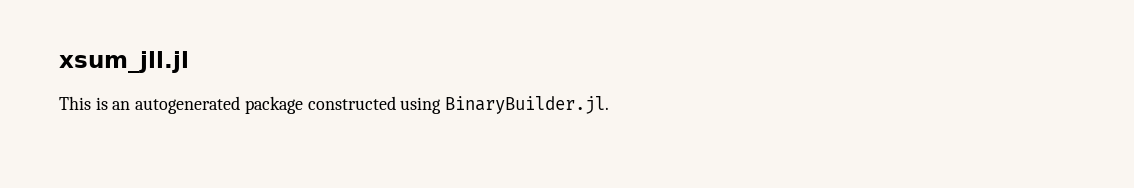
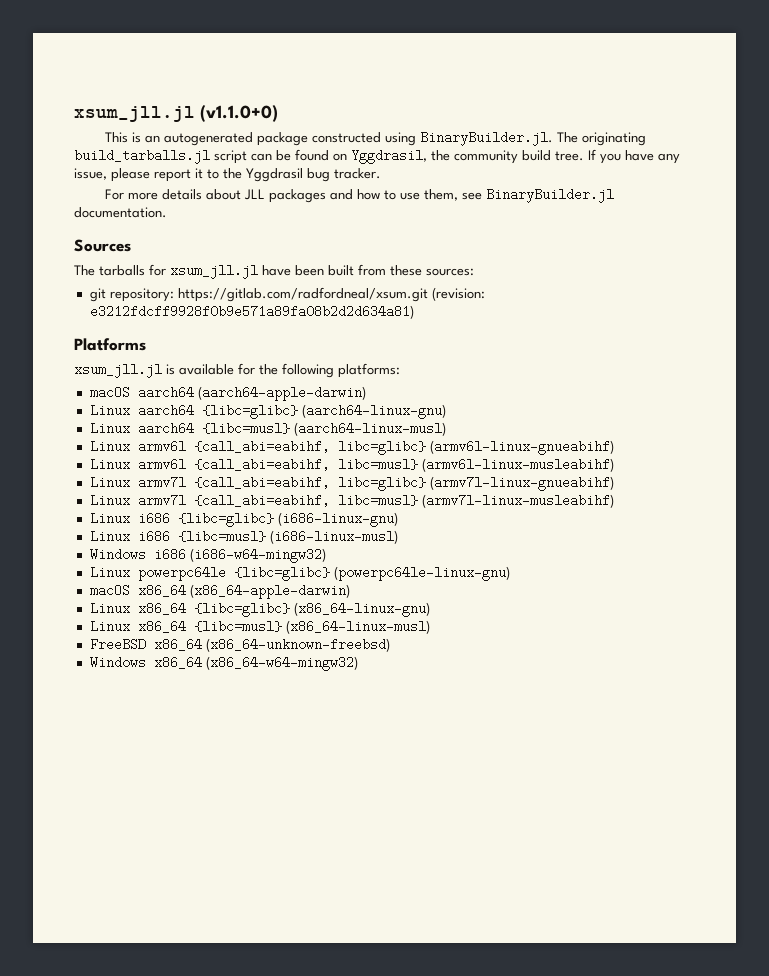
- xsum_jll.jl
+ xsum_jll.jl (v1.1.0+0)
- This is an autogenerated package constructed using BinaryBuilder.jl.
+ This is an autogenerated package constructed using BinaryBuilder.jl. The originating build_tarballs.jl script can be found on Yggdrasil, the community build tree. If you have any issue, please report it to the Yggdrasil bug tracker.
+ For more details about JLL packages and how to use them, see BinaryBuilder.jl documentation.
+ Sources
+ The tarballs for xsum_jll.jl have been built from these sources:
+ git repository: https://gitlab.com/radfordneal/xsum.git (revision: e3212fdcff9928f0b9e571a89fa08b2d2d634a81)
+ Platforms
+ xsum_jll.jl is available for the following platforms:
+ macOS aarch64 (aarch64-apple-darwin)
+ Linux aarch64 {libc=glibc} (aarch64-linux-gnu)
+ Linux aarch64 {libc=musl} (aarch64-linux-musl)
+ Linux armv6l {call_abi=eabihf, libc=glibc} (armv6l-linux-gnueabihf)
+ Linux armv6l {call_abi=eabihf, libc=musl} (armv6l-linux-musleabihf)
+ Linux armv7l {call_abi=eabihf, libc=glibc} (armv7l-linux-gnueabihf)
+ Linux armv7l {call_abi=eabihf, libc=musl} (armv7l-linux-musleabihf)
+ Linux i686 {libc=glibc} (i686-linux-gnu)
+ Linux i686 {libc=musl} (i686-linux-musl)
+ Windows i686 (i686-w64-mingw32)
+ Linux powerpc64le {libc=glibc} (powerpc64le-linux-gnu)
+ macOS x86_64 (x86_64-apple-darwin)
+ Linux x86_64 {libc=glibc} (x86_64-linux-gnu)
+ Linux x86_64 {libc=musl} (x86_64-linux-musl)
+ FreeBSD x86_64 (x86_64-unknown-freebsd)
+ Windows x86_64 (x86_64-w64-mingw32)

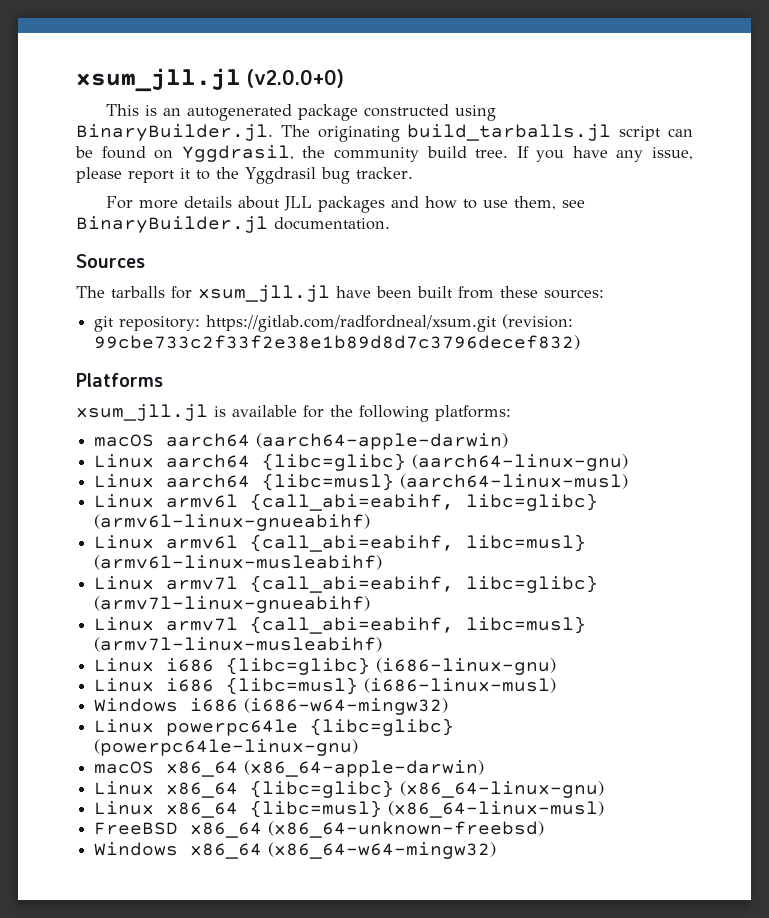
- xsum_jll.jl (v1.1.0+0)
+ xsum_jll.jl (v2.0.0+0)
- git repository: https://gitlab.com/radfordneal/xsum.git (revision: e3212fdcff9928f0b9e571a89fa08b2d2d634a81)
+ git repository: https://gitlab.com/radfordneal/xsum.git (revision: 99cbe733c2f33f2e38e1b89d8d7c3796decef832)

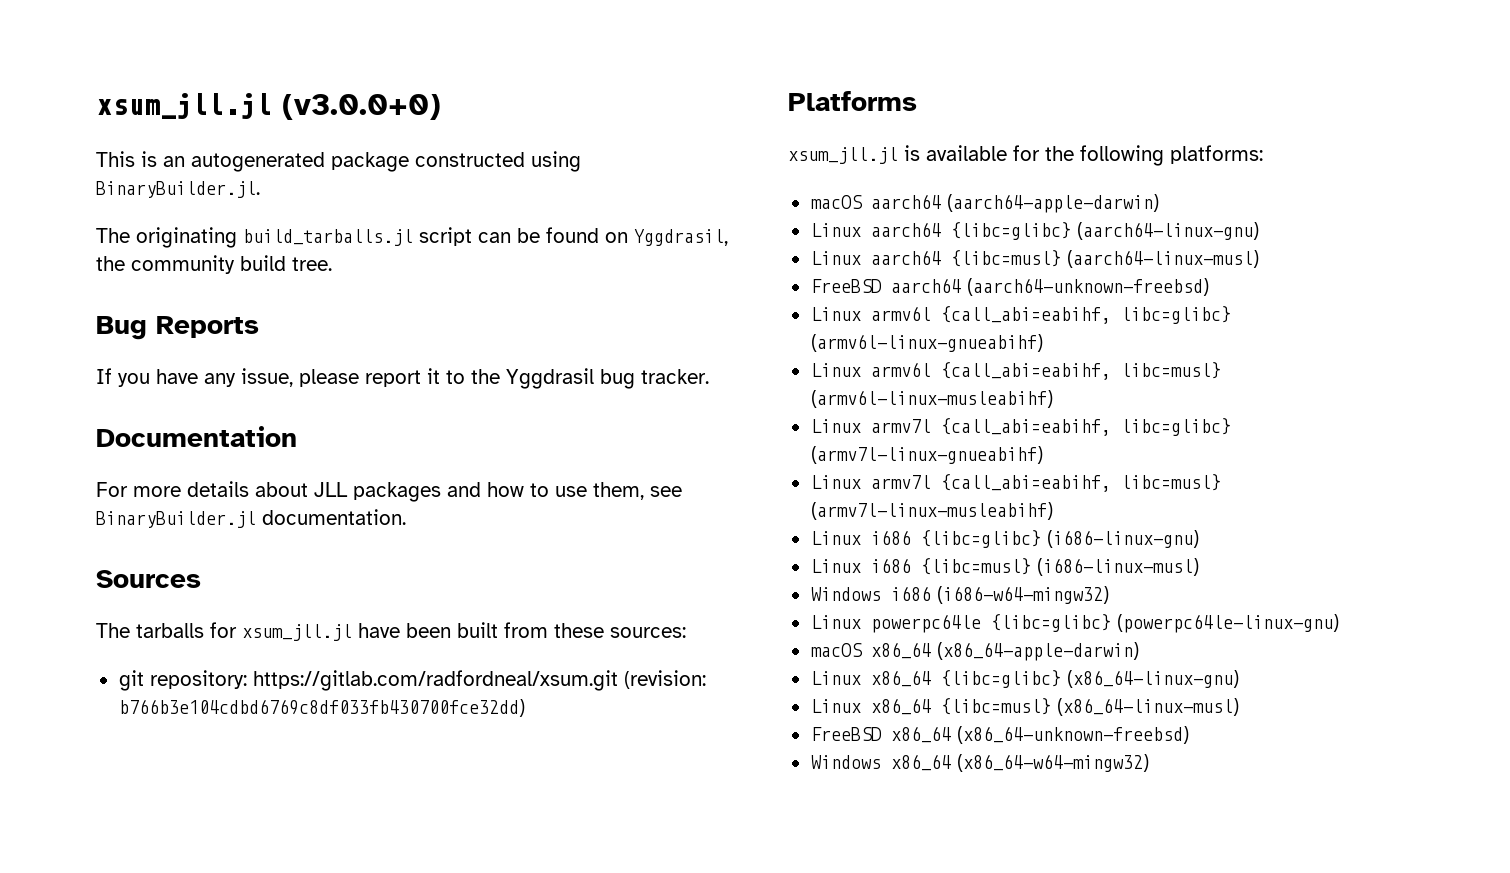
- xsum_jll.jl (v2.0.0+0)
+ xsum_jll.jl (v3.0.0+0)
- This is an autogenerated package constructed using BinaryBuilder.jl. The originating build_tarballs.jl script can be found on Yggdrasil, the community build tree. If you have any issue, please report it to the Yggdrasil bug tracker.
+ This is an autogenerated package constructed using BinaryBuilder.jl.
+ The originating build_tarballs.jl script can be found on Yggdrasil, the community build tree.
+ Bug Reports
+ If you have any issue, please report it to the Yggdrasil bug tracker.
+ Documentation
- git repository: https://gitlab.com/radfordneal/xsum.git (revision: 99cbe733c2f33f2e38e1b89d8d7c3796decef832)
+ git repository: https://gitlab.com/radfordneal/xsum.git (revision: b766b3e104cdbd6769c8df033fb430700fce32dd)
+ FreeBSD aarch64 (aarch64-unknown-freebsd)

